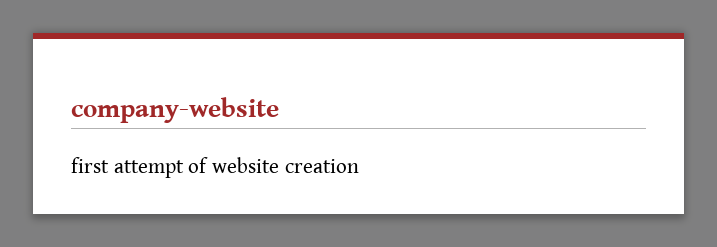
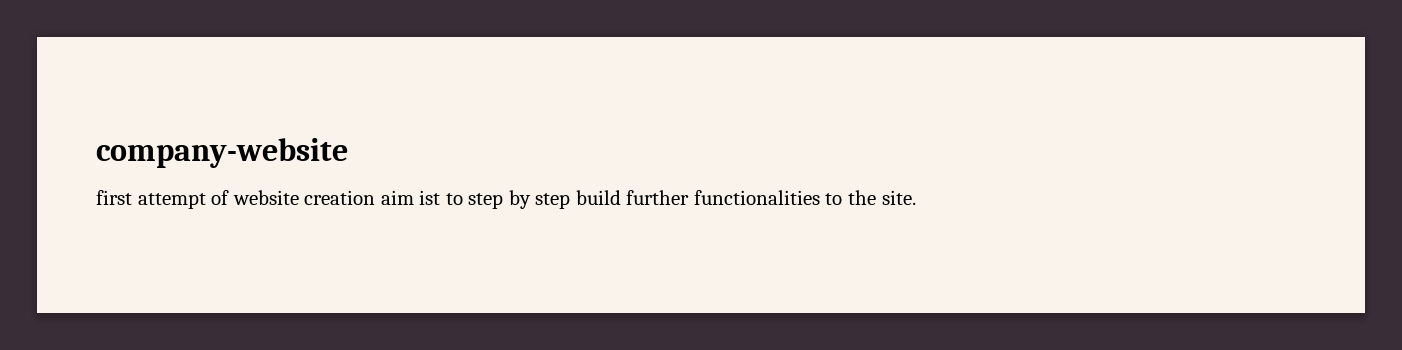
- first attempt of website creation
+ first attempt of website creation aim ist to step by step build further functionalities to the site.

